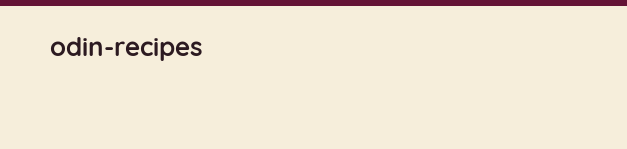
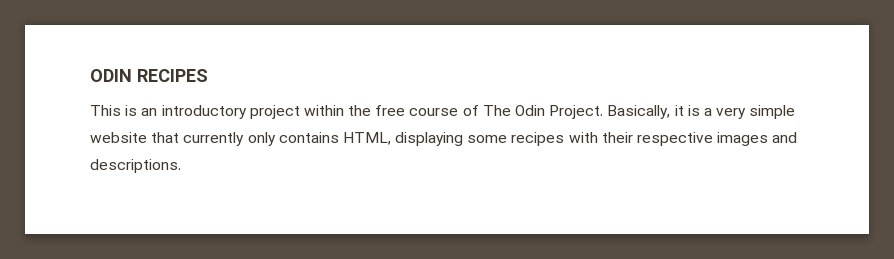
- odin-recipes
+ ODIN RECIPES
+ This is an introductory project within the free course of The Odin Project. Basically, it is a very simple website that currently only contains HTML, displaying some recipes with their respective images and descriptions.

